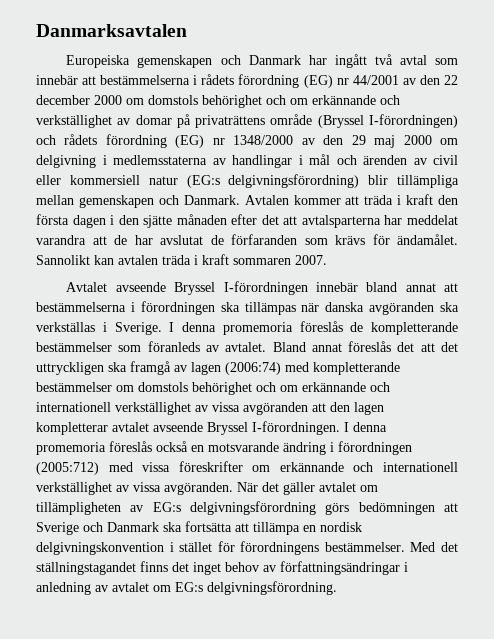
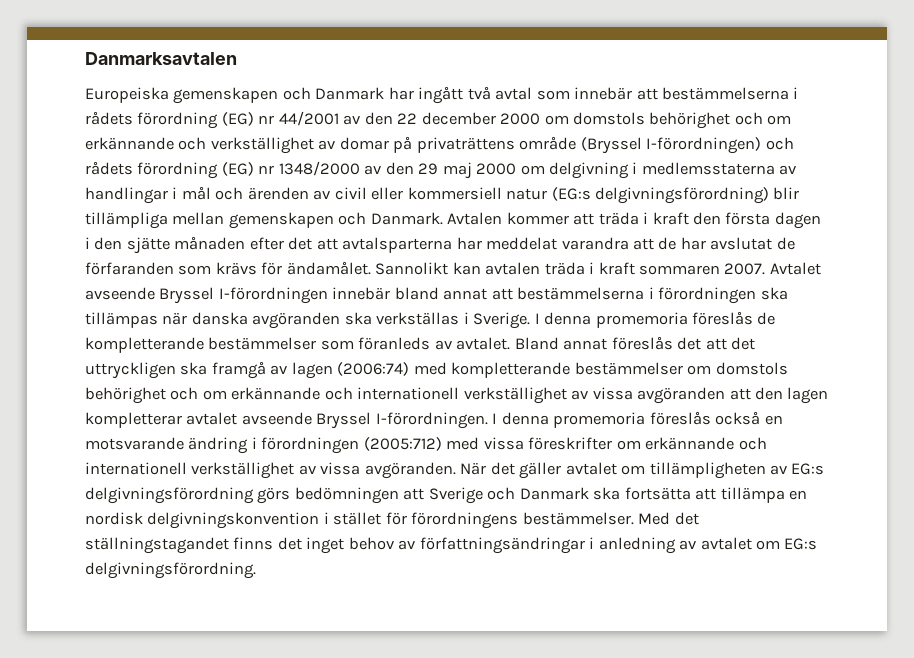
- Sannolikt kan avtalen träda i kraft sommaren 2007.
- Avtalet avseende Bryssel I-förordningen innebär bland annat att bestämmelserna i förordningen ska tillämpas när danska avgöranden ska verkställas i Sverige.
+ Sannolikt kan avtalen träda i kraft sommaren 2007. Avtalet avseende Bryssel I-förordningen innebär bland annat att bestämmelserna i förordningen ska tillämpas när danska avgöranden ska verkställas i Sverige.

